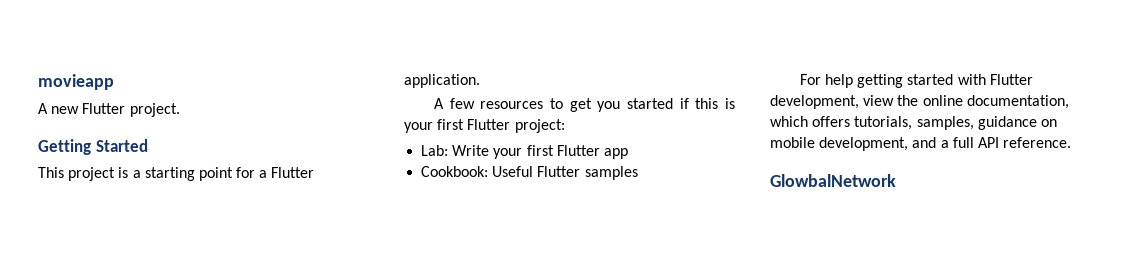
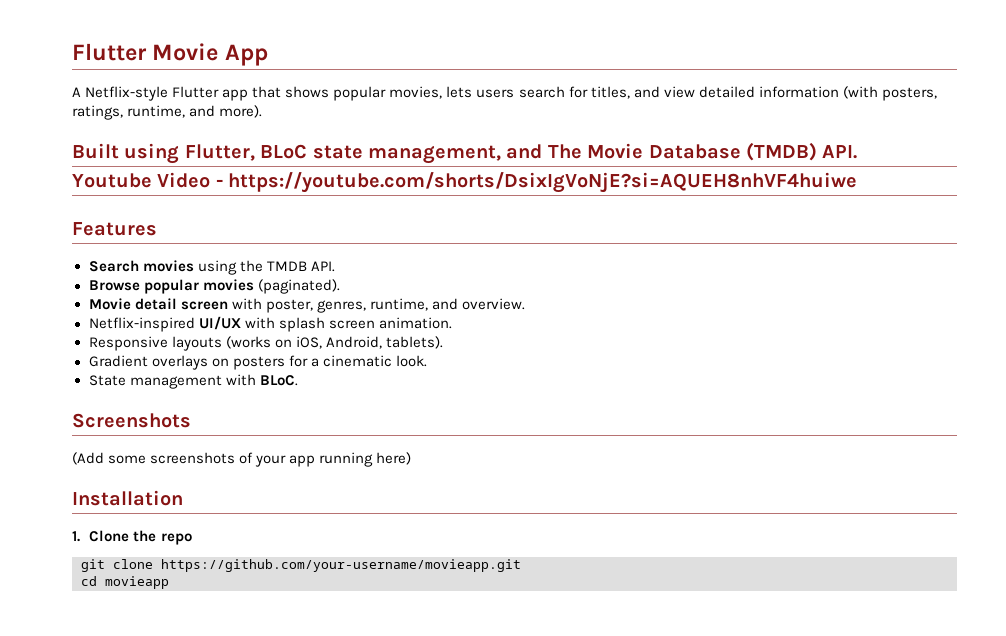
- movieapp
- A new Flutter project.
- Getting Started
- This project is a starting point for a Flutter application.
- A few resources to get you started if this is your first Flutter project:
- Lab: Write your first Flutter app
- Cookbook: Useful Flutter samples
- For help getting started with Flutter development, view the online documentation, which offers tutorials, samples, guidance on mobile development, and a full API reference.
- GlowbalNetwork
+ Flutter Movie App
+ A Netflix-style Flutter app that shows popular movies, lets users search for titles, and view detailed information (with posters, ratings, runtime, and more).
+ Built using Flutter, BLoC state management, and The Movie Database (TMDB) API.
+ Youtube Video - https://youtube.com/shorts/DsixIgVoNjE?si=AQUEH8nhVF4huiwe
+ Features
+ Search movies using the TMDB API.
+ Browse popular movies (paginated).
+ Movie detail screen with poster, genres, runtime, and overview.
+ Netflix-inspired UI/UX with splash screen animation.
+ Responsive layouts (works on iOS, Android, tablets).
+ Gradient overlays on posters for a cinematic look.
+ State management with BLoC.
+ Screenshots
+ (Add some screenshots of your app running here)
+ Installation
+ 1. Clone the repo
+ git clone https://github.com/your-username/movieapp.git
+ cd movieapp

